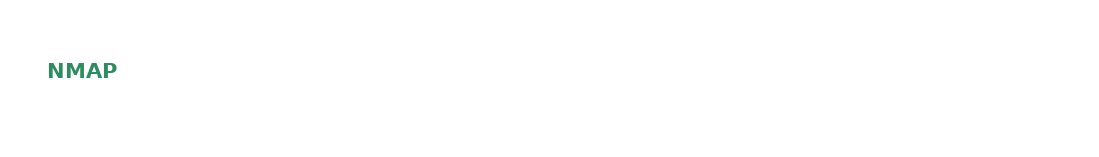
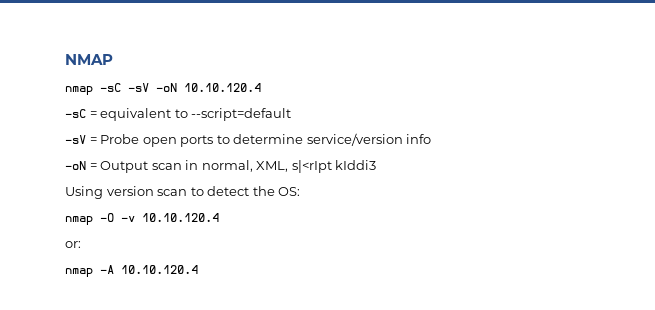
+ nmap -sC -sV -oN 10.10.120.4
+ -sC = equivalent to --script=default
+ -sV = Probe open ports to determine service/version info
+ -oN = Output scan in normal, XML, s|<rIpt kIddi3
+ Using version scan to detect the OS:
+ nmap -O -v 10.10.120.4
+ or:
+ nmap -A 10.10.120.4

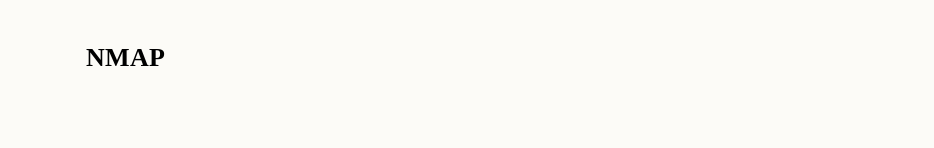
- nmap -sC -sV -oN 10.10.120.4
- -sC = equivalent to --script=default
- -sV = Probe open ports to determine service/version info
- -oN = Output scan in normal, XML, s|<rIpt kIddi3
- Using version scan to detect the OS:
- nmap -O -v 10.10.120.4
- or:
- nmap -A 10.10.120.4

